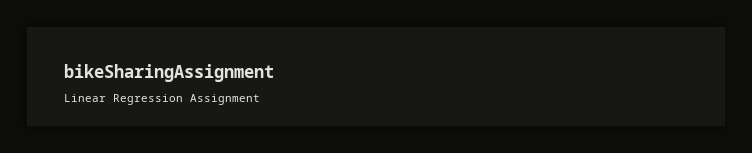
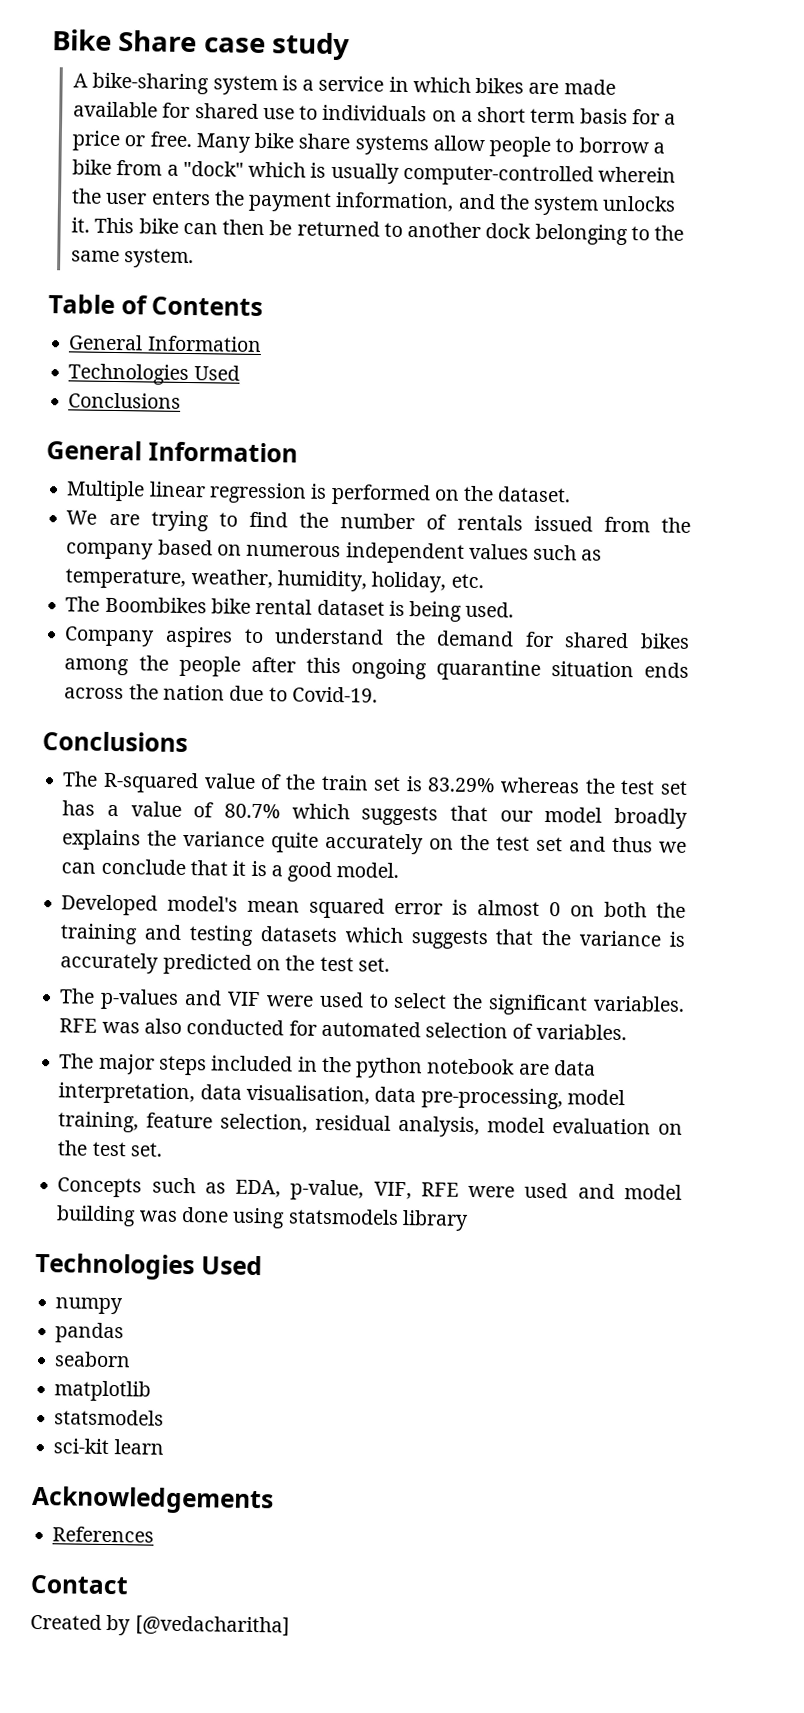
- bikeSharingAssignment
- Linear Regression Assignment
+ Bike Share case study
+ A bike-sharing system is a service in which bikes are made available for shared use to individuals on a short term basis for a price or free. Many bike share systems allow people to borrow a bike from a "dock" which is usually computer-controlled wherein the user enters the payment information, and the system unlocks it. This bike can then be returned to another dock belonging to the same system.
+ Table of Contents
+ General Information
+ Technologies Used
+ Conclusions
+ General Information
+ Multiple linear regression is performed on the dataset.
+ We are trying to find the number of rentals issued from the company based on numerous independent values such as temperature, weather, humidity, holiday, etc.
+ The Boombikes bike rental dataset is being used.
+ Company aspires to understand the demand for shared bikes among the people after this ongoing quarantine situation ends across the nation due to Covid-19.
+ Conclusions
+ The R-squared value of the train set is 83.29% whereas the test set has a value of 80.7% which suggests that our model broadly explains the variance quite accurately on the test set and thus we can conclude that it is a good model.
+ Developed model's mean squared error is almost 0 on both the training and testing datasets which suggests that the variance is accurately predicted on the test set.
+ The p-values and VIF were used to select the significant variables. RFE was also conducted for automated selection of variables.
+ The major steps included in the python notebook are data interpretation, data visualisation, data pre-processing, model training, feature selection, residual analysis, model evaluation on the test set.
+ Concepts such as EDA, p-value, VIF, RFE were used and model building was done using statsmodels library
+ Technologies Used
+ numpy
+ pandas
+ seaborn
+ matplotlib
+ statsmodels
+ sci-kit learn
+ Acknowledgements
+ References
+ Contact
+ Created by [@vedacharitha]

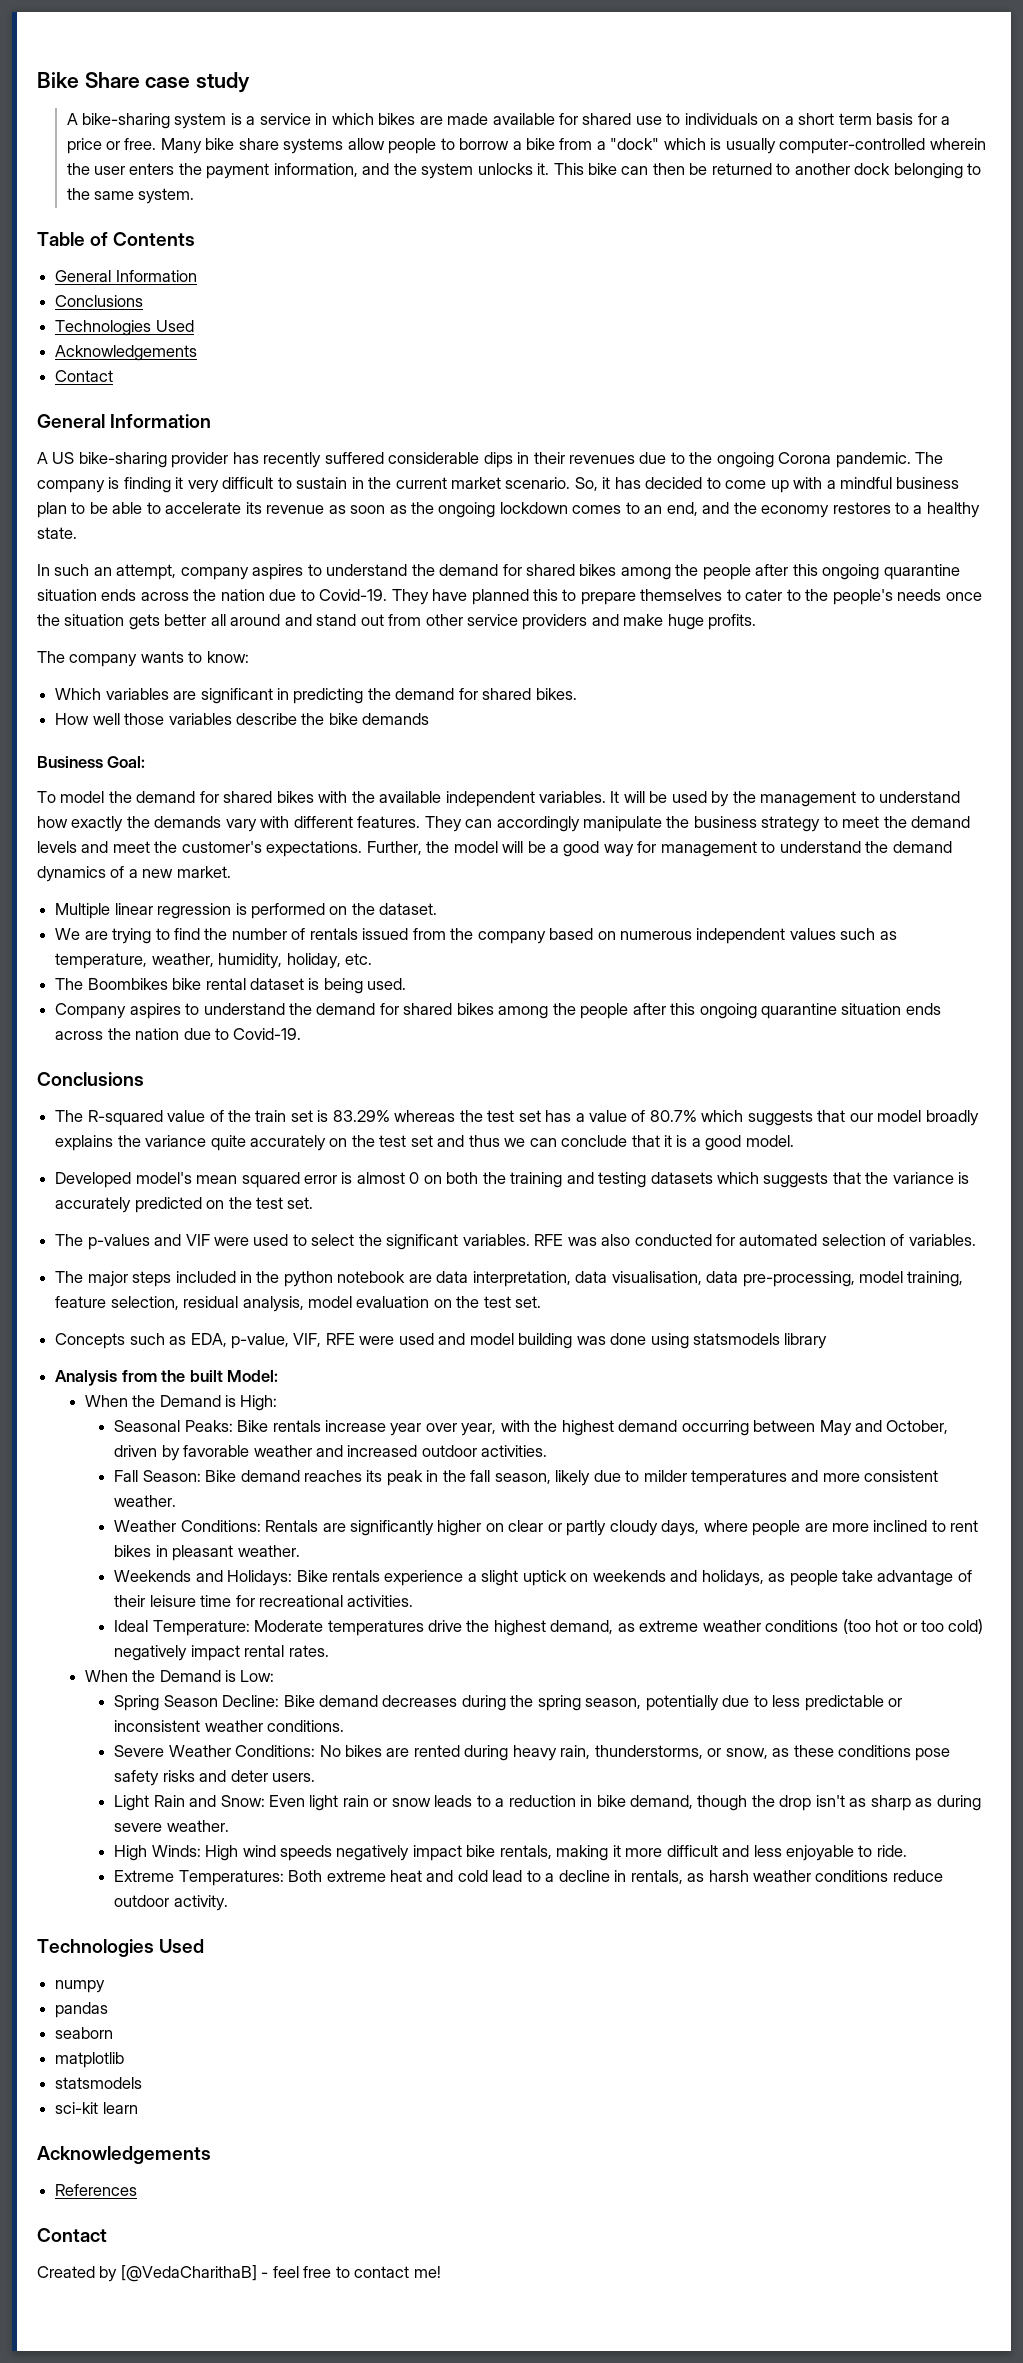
  Table of Contents
  General Information
+ Conclusions
  Technologies Used
- Conclusions
+ Acknowledgements
+ Contact
  General Information
+ A US bike-sharing provider has recently suffered considerable dips in their revenues due to the ongoing Corona pandemic. The company is finding it very difficult to sustain in the current market scenario. So, it has decided to come up with a mindful business plan to be able to accelerate its revenue as soon as the ongoing lockdown comes to an end, and the economy restores to a healthy state.
+ In such an attempt, company aspires to understand the demand for shared bikes among the people after this ongoing quarantine situation ends across the nation due to Covid-19. They have planned this to prepare themselves to cater to the people's needs once the situation gets better all around and stand out from other service providers and make huge profits.
+ The company wants to know:
+ Which variables are significant in predicting the demand for shared bikes.
+ How well those variables describe the bike demands
+ Business Goal:
+ To model the demand for shared bikes with the available independent variables. It will be used by the management to understand how exactly the demands vary with different features. They can accordingly manipulate the business strategy to meet the demand levels and meet the customer's expectations. Further, the model will be a good way for management to understand the demand dynamics of a new market.
+ Analysis from the built Model:
+ When the Demand is High:
+ Seasonal Peaks: Bike rentals increase year over year, with the highest demand occurring between May and October, driven by favorable weather and increased outdoor activities.
+ Fall Season: Bike demand reaches its peak in the fall season, likely due to milder temperatures and more consistent weather.
+ Weather Conditions: Rentals are significantly higher on clear or partly cloudy days, where people are more inclined to rent bikes in pleasant weather.
+ Weekends and Holidays: Bike rentals experience a slight uptick on weekends and holidays, as people take advantage of their leisure time for recreational activities.
+ Ideal Temperature: Moderate temperatures drive the highest demand, as extreme weather conditions (too hot or too cold) negatively impact rental rates.
+ When the Demand is Low:
+ Spring Season Decline: Bike demand decreases during the spring season, potentially due to less predictable or inconsistent weather conditions.
+ Severe Weather Conditions: No bikes are rented during heavy rain, thunderstorms, or snow, as these conditions pose safety risks and deter users.
+ Light Rain and Snow: Even light rain or snow leads to a reduction in bike demand, though the drop isn't as sharp as during severe weather.
+ High Winds: High wind speeds negatively impact bike rentals, making it more difficult and less enjoyable to ride.
+ Extreme Temperatures: Both extreme heat and cold lead to a decline in rentals, as harsh weather conditions reduce outdoor activity.
- Created by [@vedacharitha]
+ Created by [@VedaCharithaB] - feel free to contact me!

